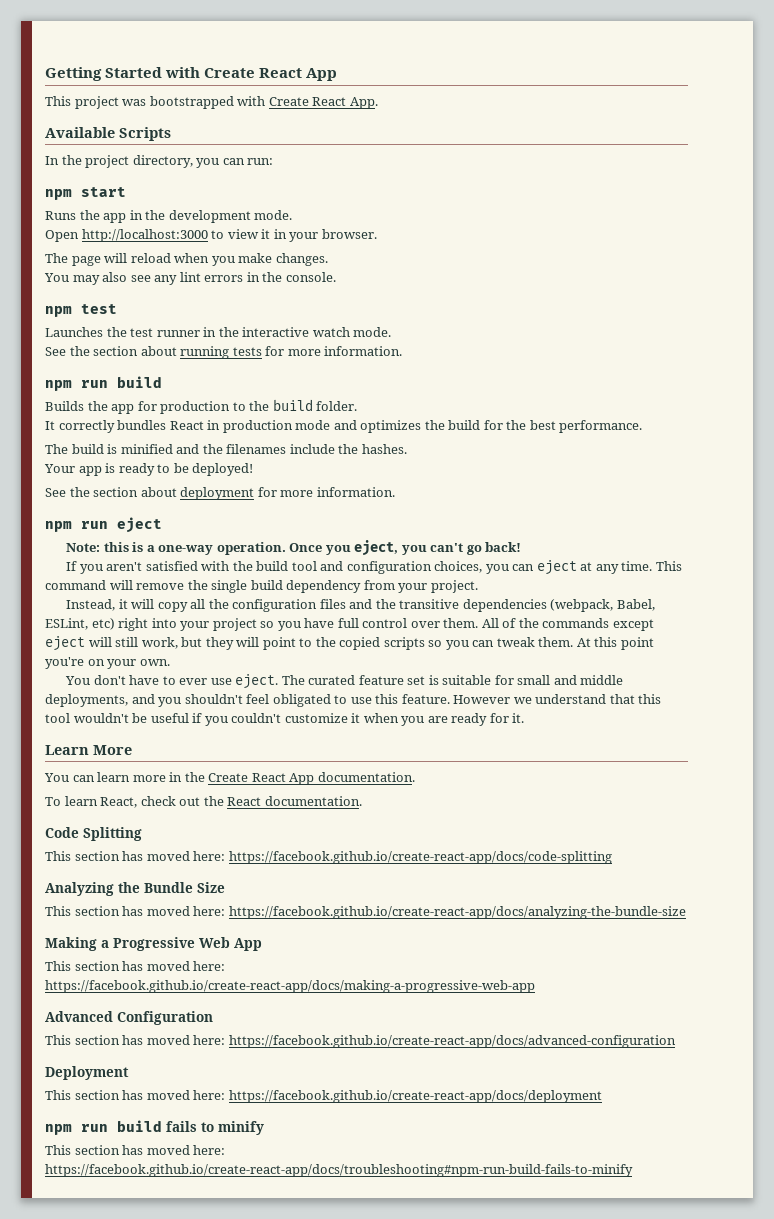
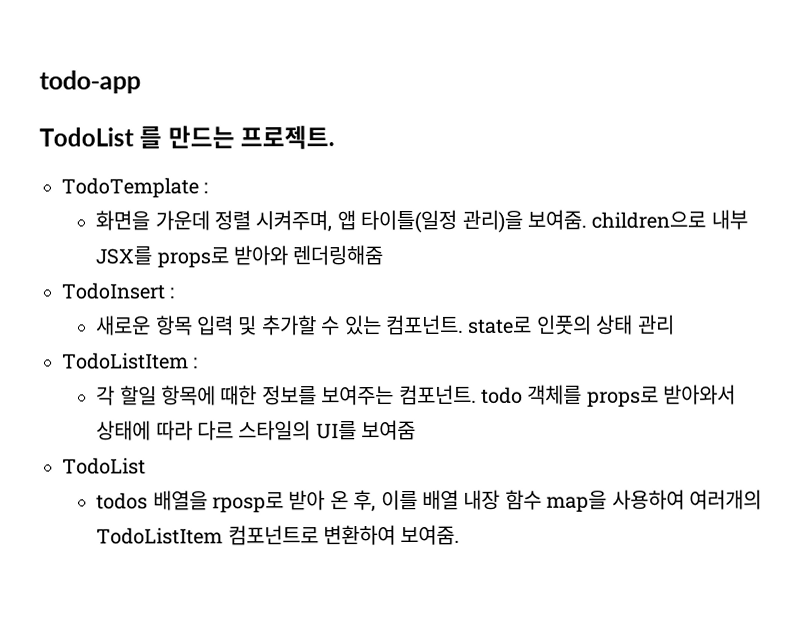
- Getting Started with Create React App
- This project was bootstrapped with Create React App.
- Available Scripts
- In the project directory, you can run:
- npm start
- Runs the app in the development mode.
- Open http://localhost:3000 to view it in your browser.
- The page will reload when you make changes.
- You may also see any lint errors in the console.
- npm test
- Launches the test runner in the interactive watch mode.
- See the section about running tests for more information.
- npm run build
- Builds the app for production to the build folder.
- It correctly bundles React in production mode and optimizes the build for the best performance.
- The build is minified and the filenames include the hashes.
- Your app is ready to be deployed!
- See the section about deployment for more information.
- npm run eject
- Note: this is a one-way operation. Once you eject, you can't go back!
- If you aren't satisfied with the build tool and configuration choices, you can eject at any time. This command will remove the single build dependency from your project.
- Instead, it will copy all the configuration files and the transitive dependencies (webpack, Babel, ESLint, etc) right into your project so you have full control over them. All of the commands except eject will still work, but they will point to the copied scripts so you can tweak them. At this point you're on your own.
- You don't have to ever use eject. The curated feature set is suitable for small and middle deployments, and you shouldn't feel obligated to use this feature. However we understand that this tool wouldn't be useful if you couldn't customize it when you are ready for it.
- Learn More
- You can learn more in the Create React App documentation.
- To learn React, check out the React documentation.
- Code Splitting
- This section has moved here: https://facebook.github.io/create-react-app/docs/code-splitting
- Analyzing the Bundle Size
- This section has moved here: https://facebook.github.io/create-react-app/docs/analyzing-the-bundle-size
- Making a Progressive Web App
- This section has moved here: https://facebook.github.io/create-react-app/docs/making-a-progressive-web-app
- Advanced Configuration
- This section has moved here: https://facebook.github.io/create-react-app/docs/advanced-configuration
- Deployment
- This section has moved here: https://facebook.github.io/create-react-app/docs/deployment
- npm run build fails to minify
- This section has moved here: https://facebook.github.io/create-react-app/docs/troubleshooting#npm-run-build-fails-to-minify
+ todo-app
+ TodoList 를 만드는 프로젝트.
+ TodoTemplate :
+ 화면을 가운데 정렬 시켜주며, 앱 타이틀(일정 관리)을 보여줌. children으로 내부 JSX를 props로 받아와 렌더링해줌
+ TodoInsert :
+ 새로운 항목 입력 및 추가할 수 있는 컴포넌트. state로 인풋의 상태 관리
+ TodoListItem :
+ 각 할일 항목에 때한 정보를 보여주는 컴포넌트. todo 객체를 props로 받아와서 상태에 따라 다르 스타일의 UI를 보여줌
+ TodoList
+ todos 배열을 rposp로 받아 온 후, 이를 배열 내장 함수 map을 사용하여 여러개의 TodoListItem 컴포넌트로 변환하여 보여줌.

